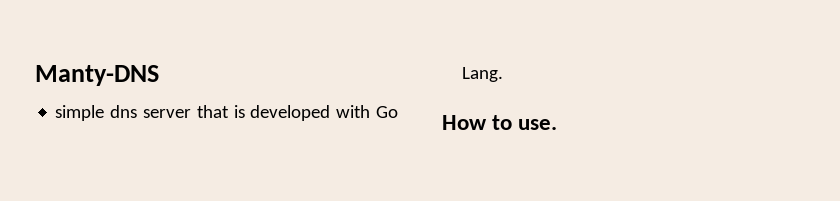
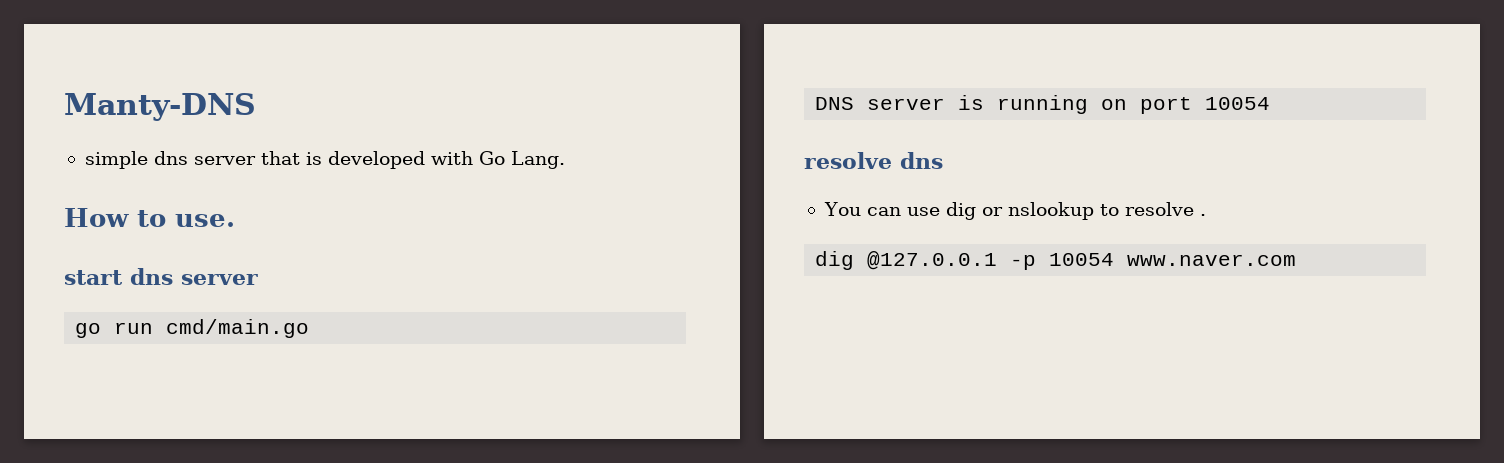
+ start dns server
+ go run cmd/main.go
+ DNS server is running on port 10054
+ resolve dns
+ You can use dig or nslookup to resolve .
+ dig @127.0.0.1 -p 10054 www.naver.com

